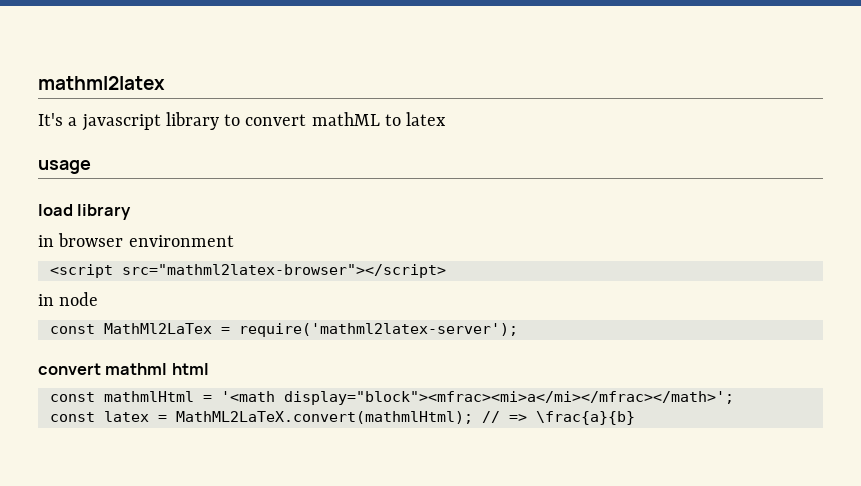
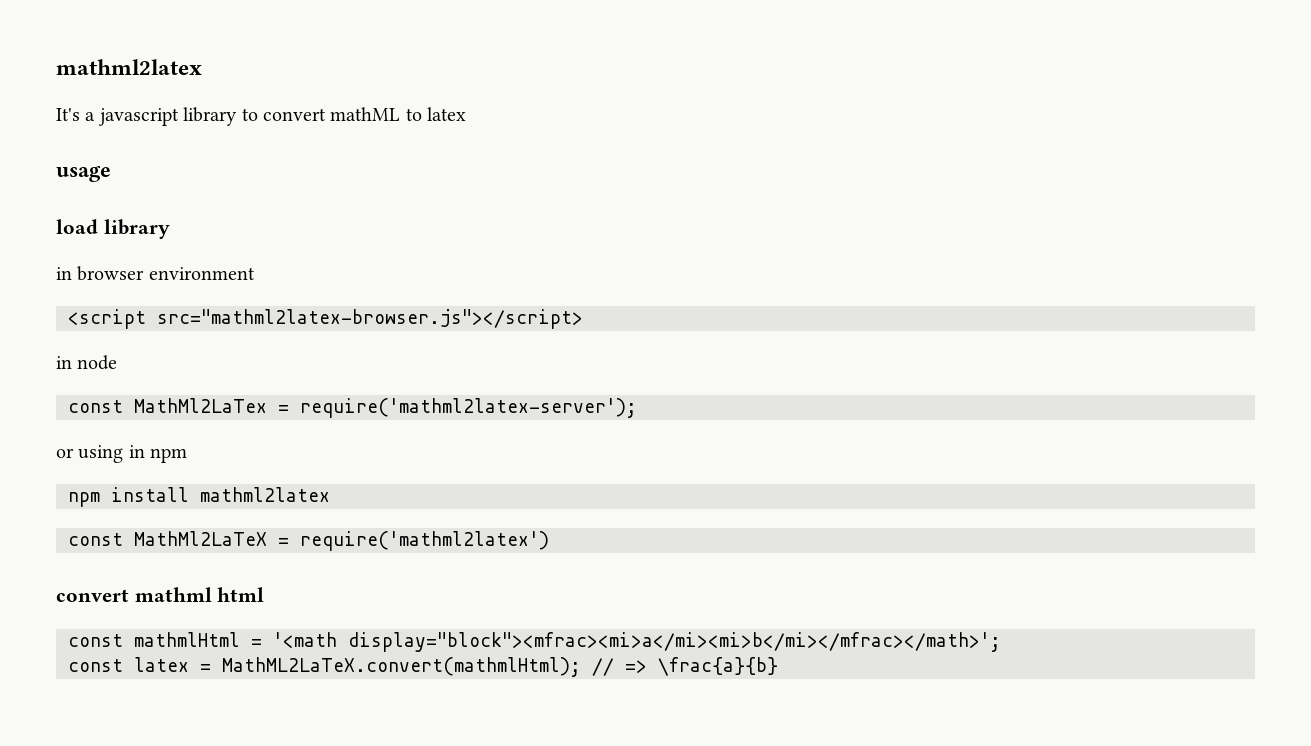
- <script src="mathml2latex-browser"></script>
+ <script src="mathml2latex-browser.js"></script>
+ or using in npm
+ npm install mathml2latex
+ const MathMl2LaTeX = require('mathml2latex')
- const mathmlHtml = '<math display="block"><mfrac><mi>a</mi></mfrac></math>';
+ const mathmlHtml = '<math display="block"><mfrac><mi>a</mi><mi>b</mi></mfrac></math>';

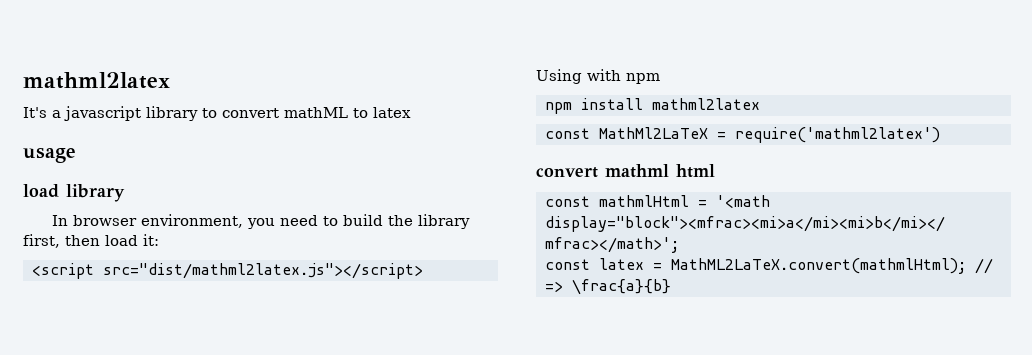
- in browser environment
- <script src="mathml2latex-browser.js"></script>
- in node
- const MathMl2LaTex = require('mathml2latex-server');
- or using in npm
+ In browser environment, you need to build the library first, then load it:
+ <script src="dist/mathml2latex.js"></script>
+ Using with npm

